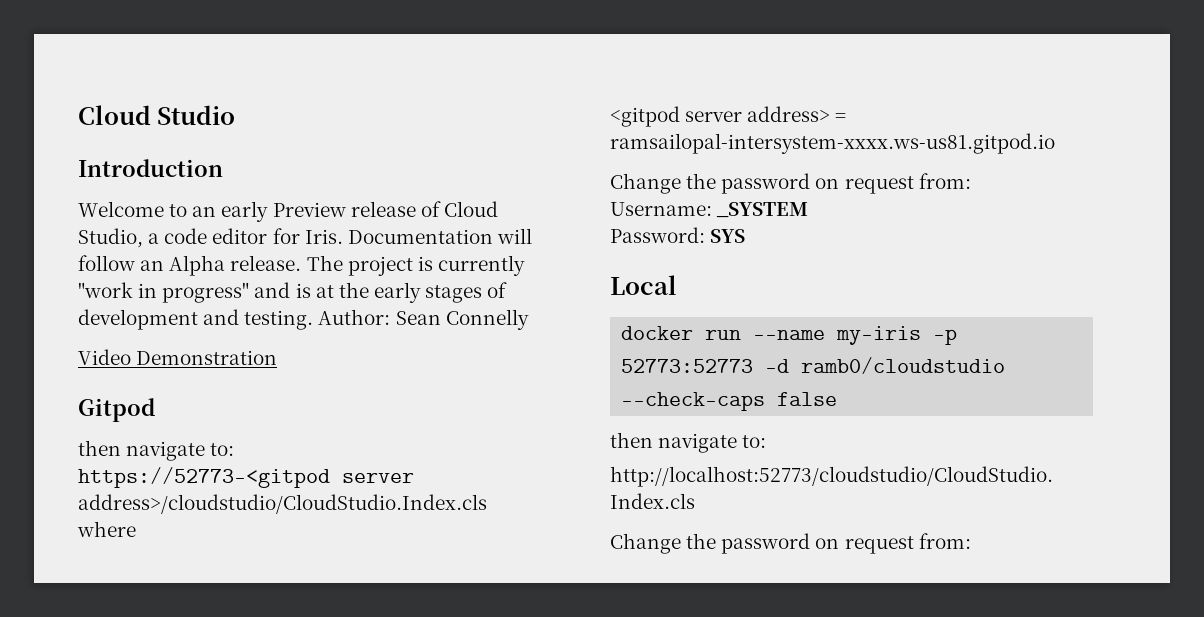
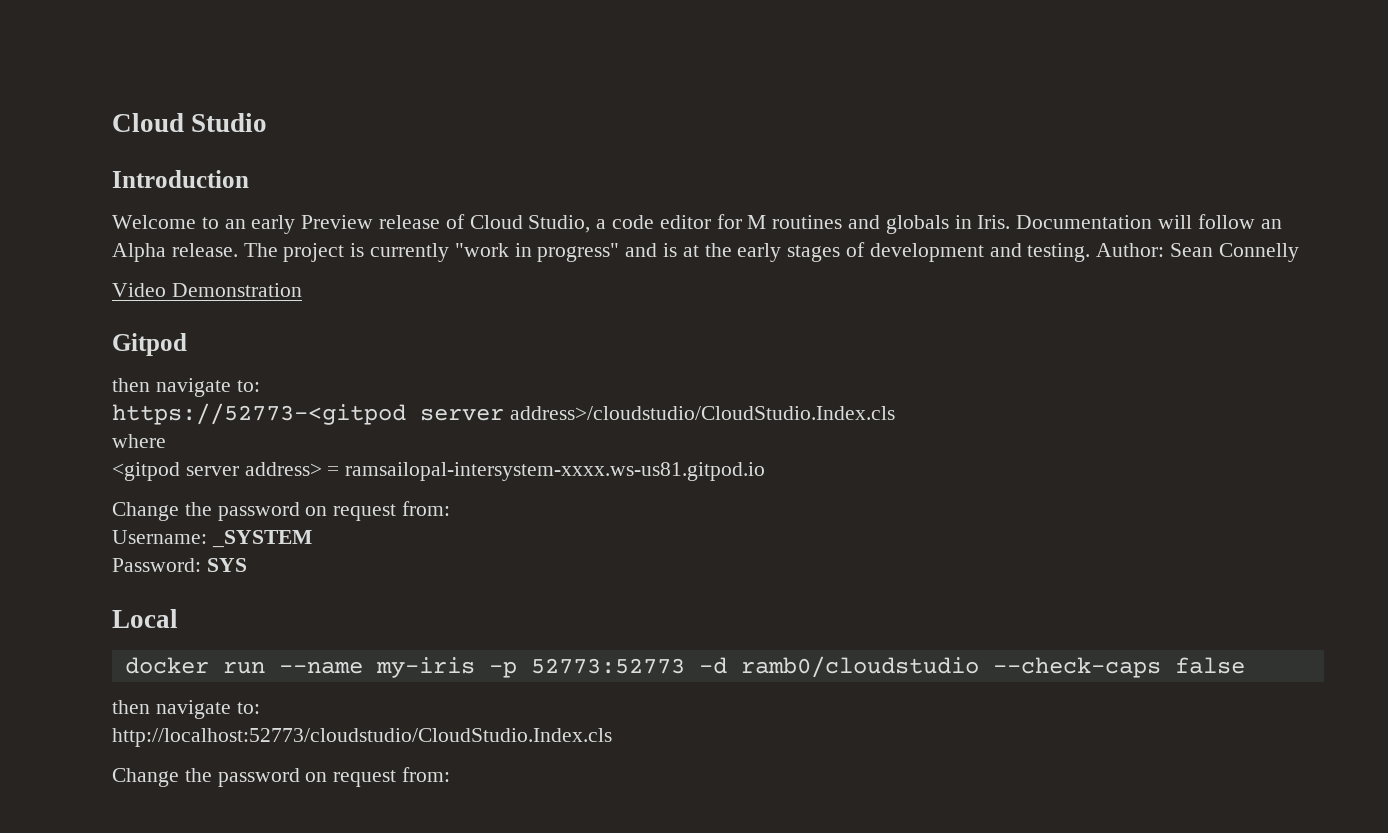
- Welcome to an early Preview release of Cloud Studio, a code editor for Iris.
+ Welcome to an early Preview release of Cloud Studio, a code editor for M routines and globals in Iris.

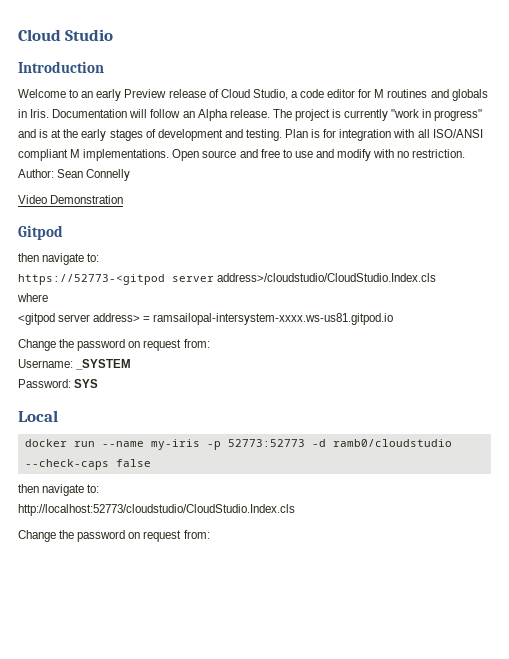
+ Plan is for integration with all ISO/ANSI compliant M implementations. Open source and free to use and modify with no restriction.

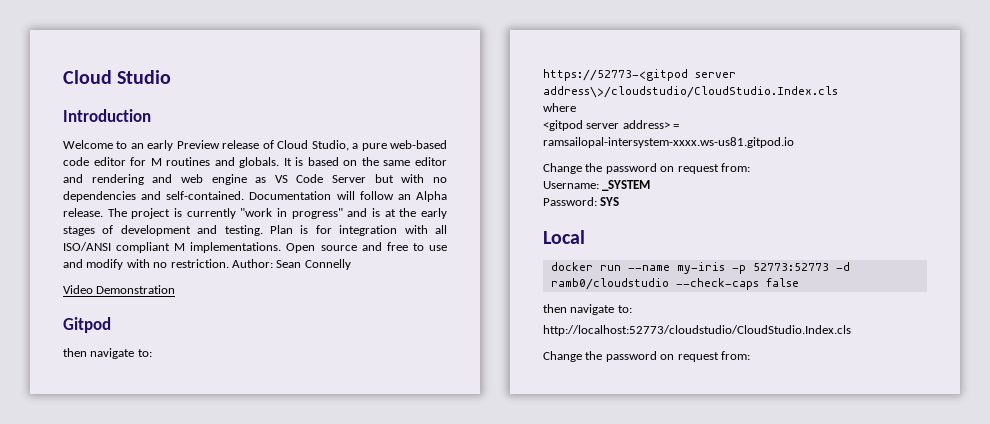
- Welcome to an early Preview release of Cloud Studio, a code editor for M routines and globals in Iris.
+ Welcome to an early Preview release of Cloud Studio, a pure web-based code editor for M routines and globals. It is based on the same editor and rendering and web engine as VS Code Server but with no dependencies and self-contained.
- https://52773-<gitpod server address>/cloudstudio/CloudStudio.Index.cls
+ https://52773-<gitpod server address\>/cloudstudio/CloudStudio.Index.cls

